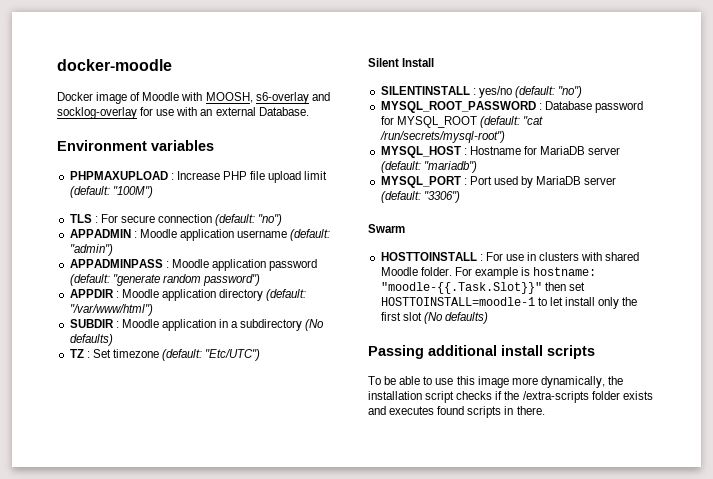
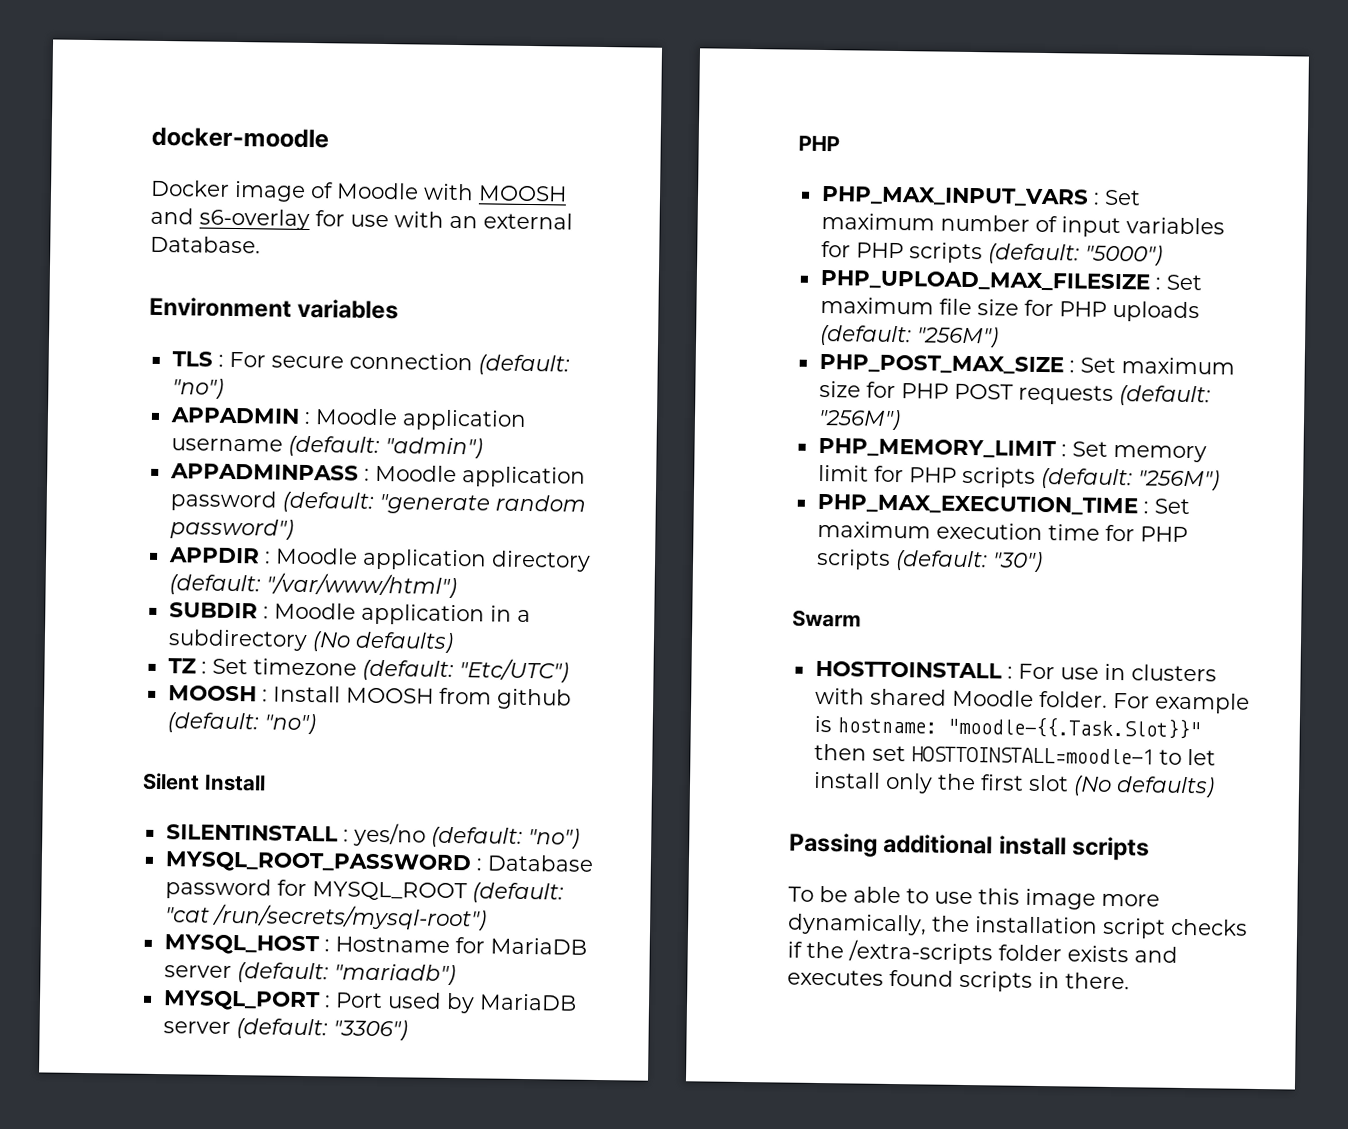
- Docker image of Moodle with MOOSH, s6-overlay and socklog-overlay for use with an external Database.
+ Docker image of Moodle with MOOSH and s6-overlay for use with an external Database.
- PHPMAXUPLOAD : Increase PHP file upload limit (default: "100M")
+ MOOSH : Install MOOSH from github (default: "no")
  MYSQL_PORT : Port used by MariaDB server (default: "3306")
+ PHP
+ PHP_MAX_INPUT_VARS : Set maximum number of input variables for PHP scripts (default: "5000")
+ PHP_UPLOAD_MAX_FILESIZE : Set maximum file size for PHP uploads (default: "256M")
+ PHP_POST_MAX_SIZE : Set maximum size for PHP POST requests (default: "256M")
+ PHP_MEMORY_LIMIT : Set memory limit for PHP scripts (default: "256M")
+ PHP_MAX_EXECUTION_TIME : Set maximum execution time for PHP scripts (default: "30")

